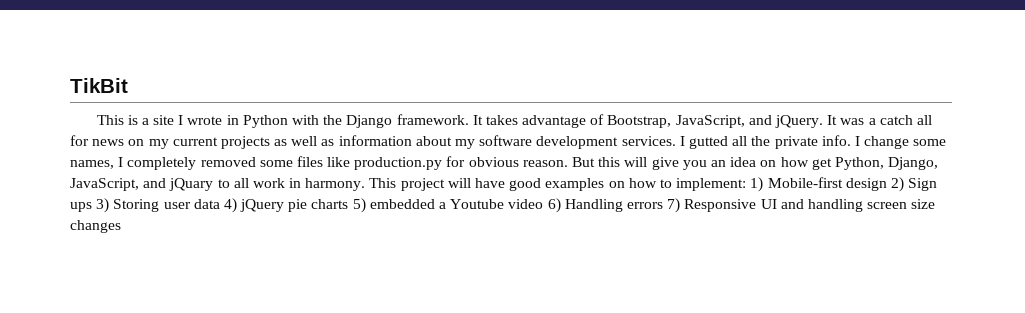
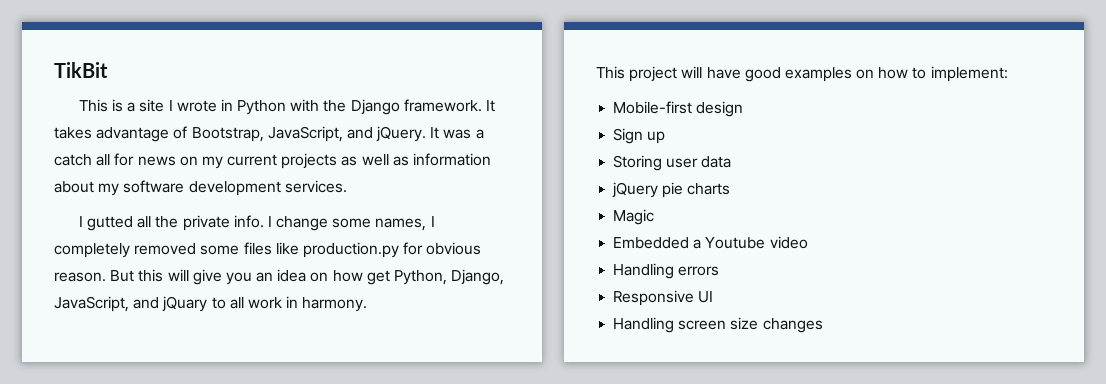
- It was a catch all for news on my current projects as well as information about my software development services. I gutted all the private info.
+ It was a catch all for news on my current projects as well as information about my software development services.
+ I gutted all the private info.
- But this will give you an idea on how get Python, Django, JavaScript, and jQuary to all work in harmony. This project will have good examples on how to implement: 1) Mobile-first design 2) Sign ups 3) Storing user data 4) jQuery pie charts 5) embedded a Youtube video 6) Handling errors 7) Responsive UI and handling screen size changes
+ But this will give you an idea on how get Python, Django, JavaScript, and jQuary to all work in harmony.
+ This project will have good examples on how to implement:
+ Mobile-first design
+ Sign up
+ Storing user data
+ jQuery pie charts
+ Magic
+ Embedded a Youtube video
+ Handling errors
+ Responsive UI
+ Handling screen size changes

